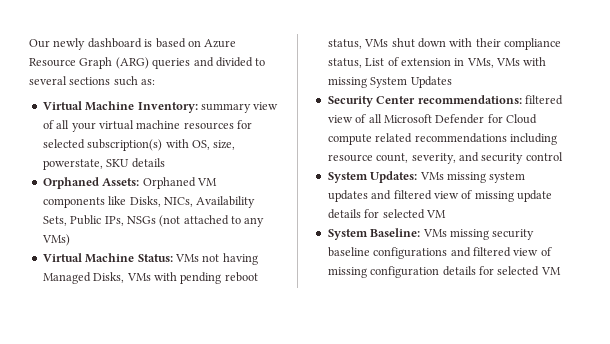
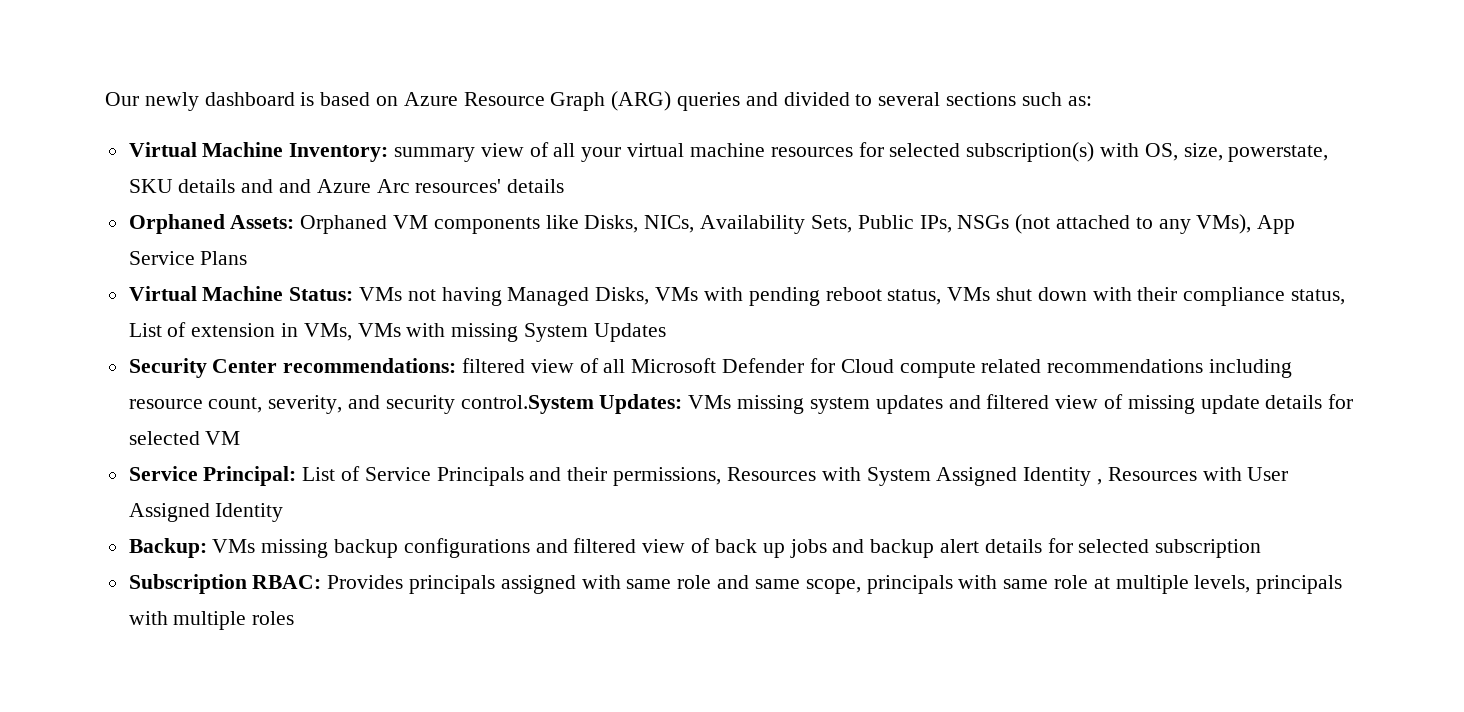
- Virtual Machine Inventory: summary view of all your virtual machine resources for selected subscription(s) with OS, size, powerstate, SKU details
+ Virtual Machine Inventory: summary view of all your virtual machine resources for selected subscription(s) with OS, size, powerstate, SKU details and and Azure Arc resources' details
- Orphaned Assets: Orphaned VM components like Disks, NICs, Availability Sets, Public IPs, NSGs (not attached to any VMs)
+ Orphaned Assets: Orphaned VM components like Disks, NICs, Availability Sets, Public IPs, NSGs (not attached to any VMs), App Service Plans
- Security Center recommendations: filtered view of all Microsoft Defender for Cloud compute related recommendations including resource count, severity, and security control
- System Updates: VMs missing system updates and filtered view of missing update details for selected VM
+ Security Center recommendations: filtered view of all Microsoft Defender for Cloud compute related recommendations including resource count, severity, and security control.System Updates: VMs missing system updates and filtered view of missing update details for selected VM
- System Baseline: VMs missing security baseline configurations and filtered view of missing configuration details for selected VM
+ Service Principal: List of Service Principals and their permissions, Resources with System Assigned Identity , Resources with User Assigned Identity
+ Backup: VMs missing backup configurations and filtered view of back up jobs and backup alert details for selected subscription
+ Subscription RBAC: Provides principals assigned with same role and same scope, principals with same role at multiple levels, principals with multiple roles

